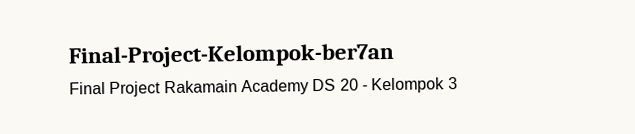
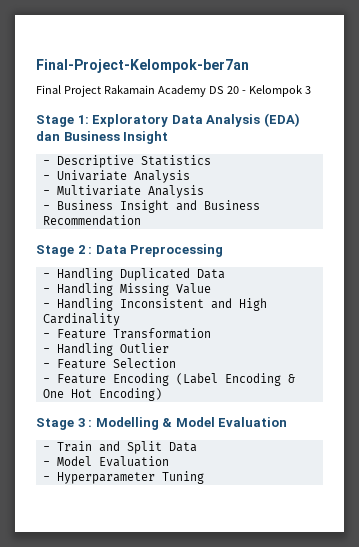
+ Stage 1: Exploratory Data Analysis (EDA) dan Business Insight
+ - Descriptive Statistics
+ - Univariate Analysis
+ - Multivariate Analysis
+ - Business Insight and Business Recommendation
+ Stage 2 : Data Preprocessing
+ - Handling Duplicated Data
+ - Handling Missing Value
+ - Handling Inconsistent and High Cardinality
+ - Feature Transformation
+ - Handling Outlier
+ - Feature Selection
+ - Feature Encoding (Label Encoding & One Hot Encoding)
+ Stage 3 : Modelling & Model Evaluation
+ - Train and Split Data
+ - Model Evaluation
+ - Hyperparameter Tuning

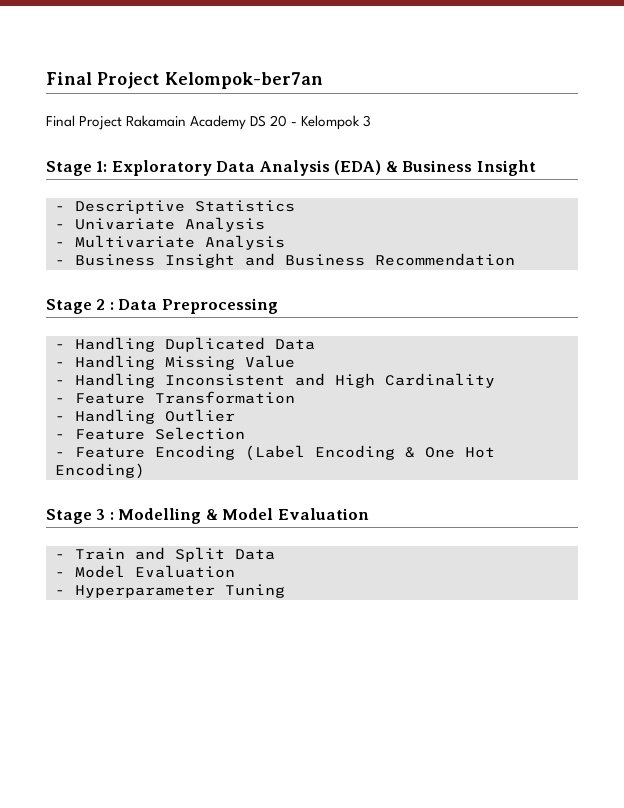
- Final-Project-Kelompok-ber7an
+ Final Project Kelompok-ber7an
- Stage 1: Exploratory Data Analysis (EDA) dan Business Insight
+ Stage 1: Exploratory Data Analysis (EDA) & Business Insight

